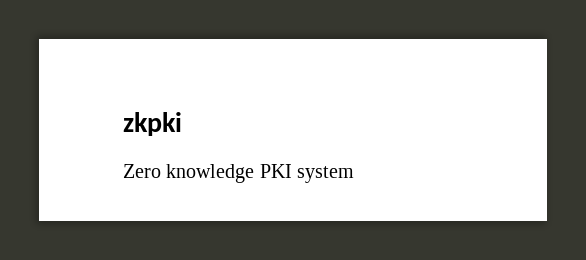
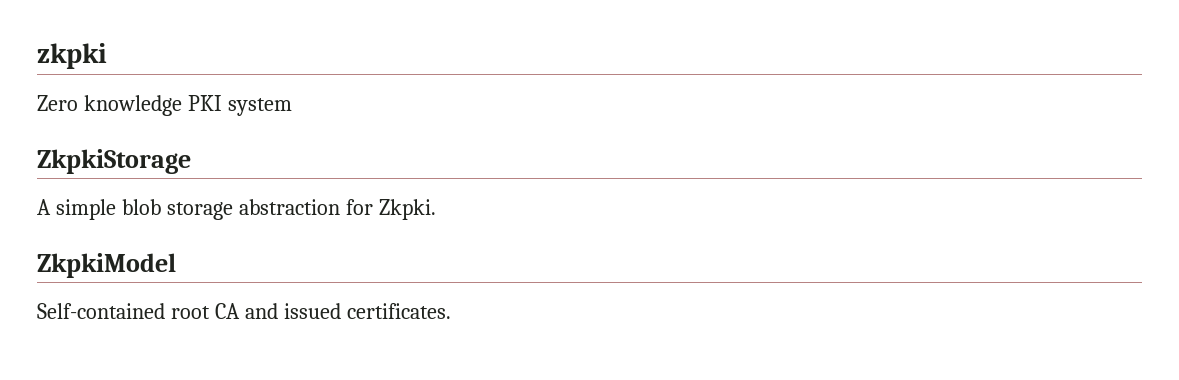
+ ZkpkiStorage
+ A simple blob storage abstraction for Zkpki.
+ ZkpkiModel
+ Self-contained root CA and issued certificates.

